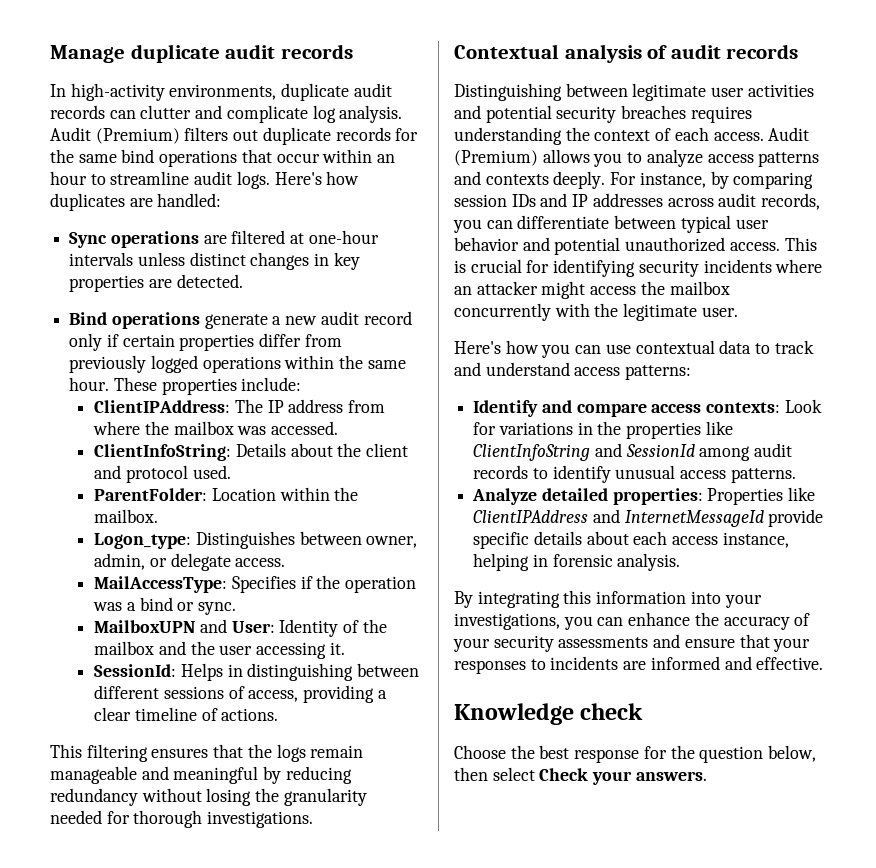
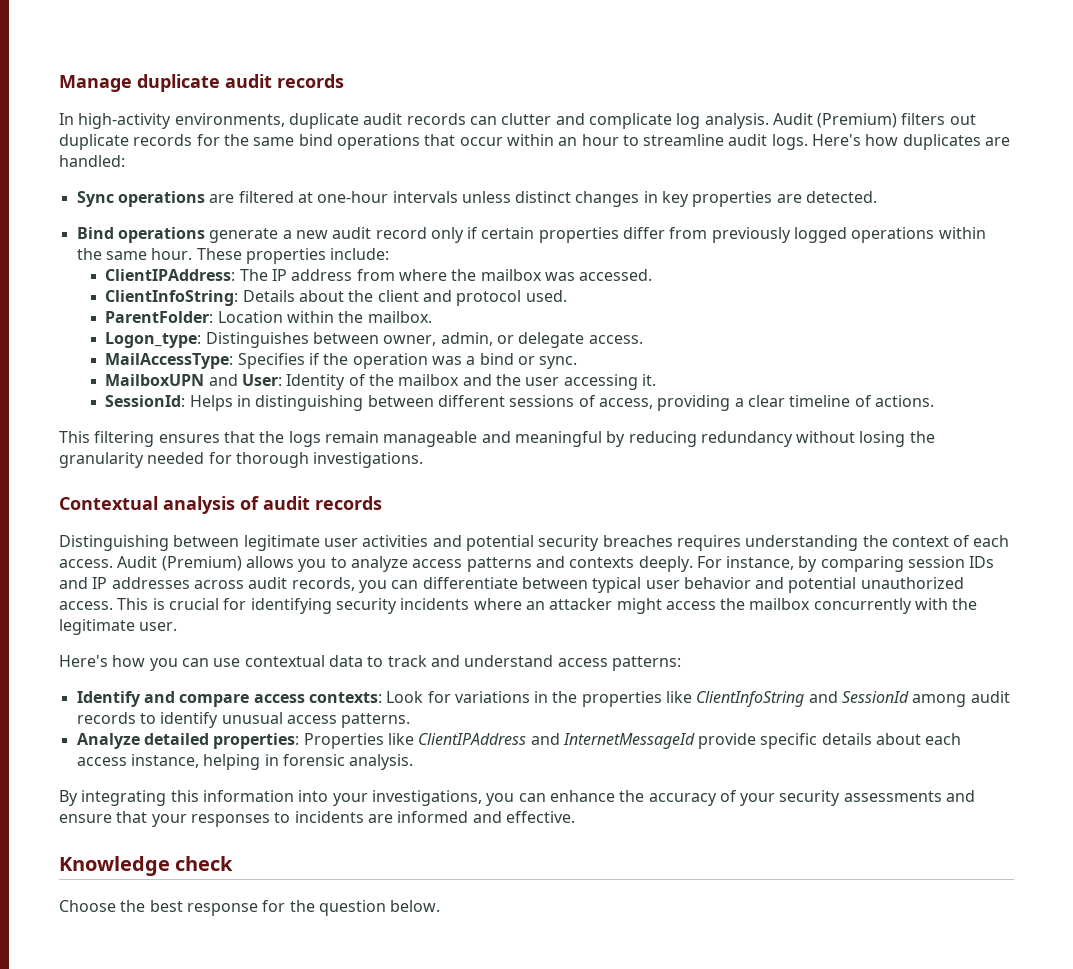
- Choose the best response for the question below, then select Check your answers.
+ Choose the best response for the question below.

